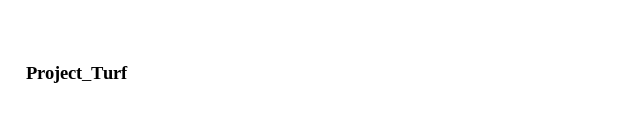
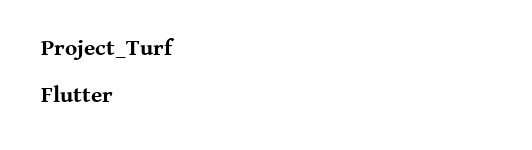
+ Flutter

